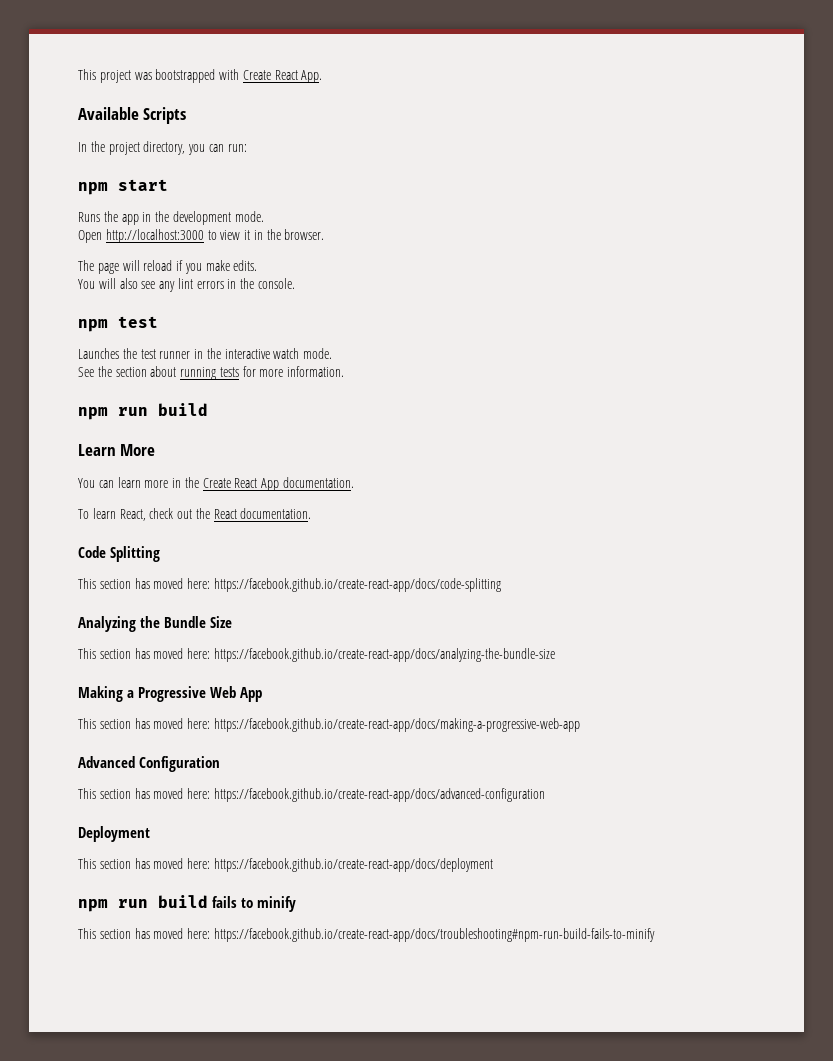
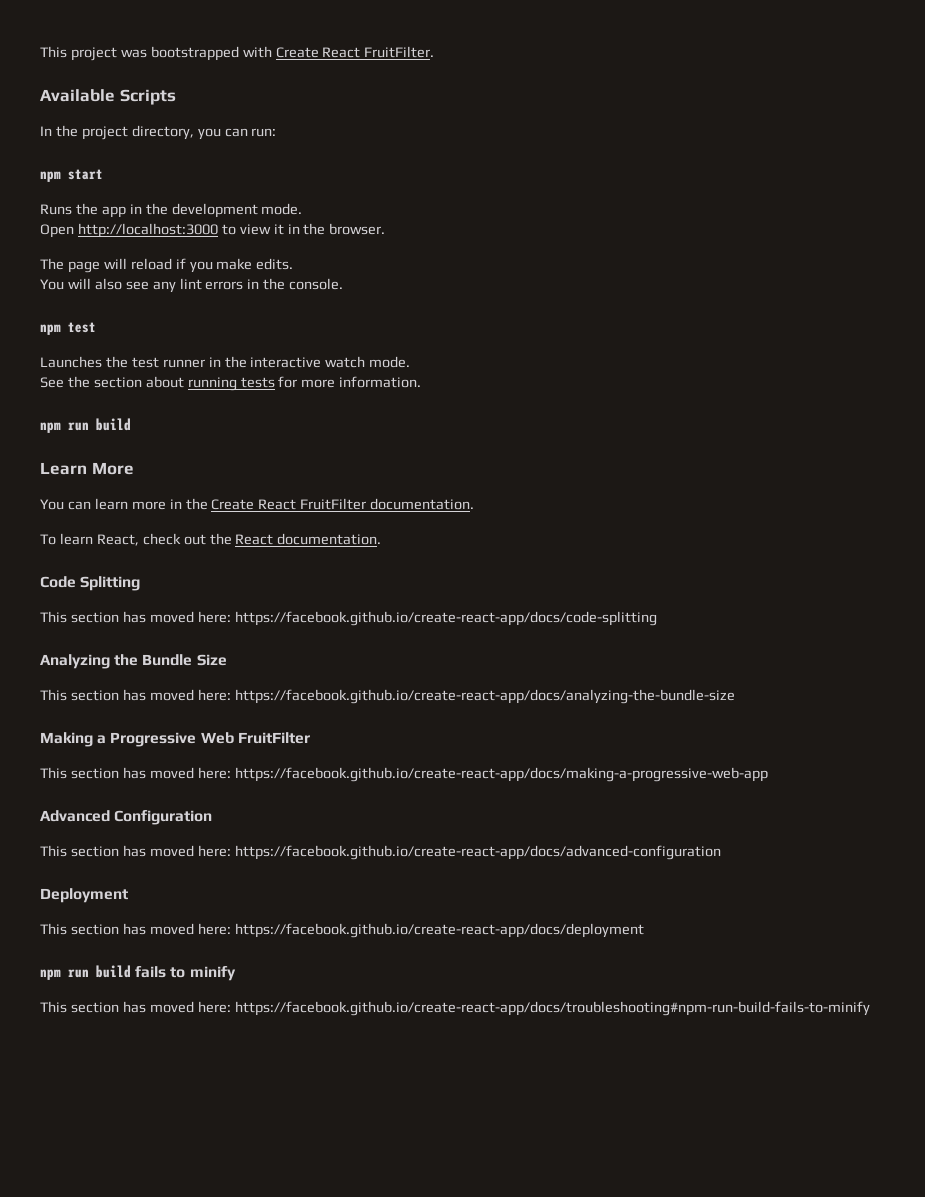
- This project was bootstrapped with Create React App.
+ This project was bootstrapped with Create React FruitFilter.
- You can learn more in the Create React App documentation.
+ You can learn more in the Create React FruitFilter documentation.
- Making a Progressive Web App
+ Making a Progressive Web FruitFilter

